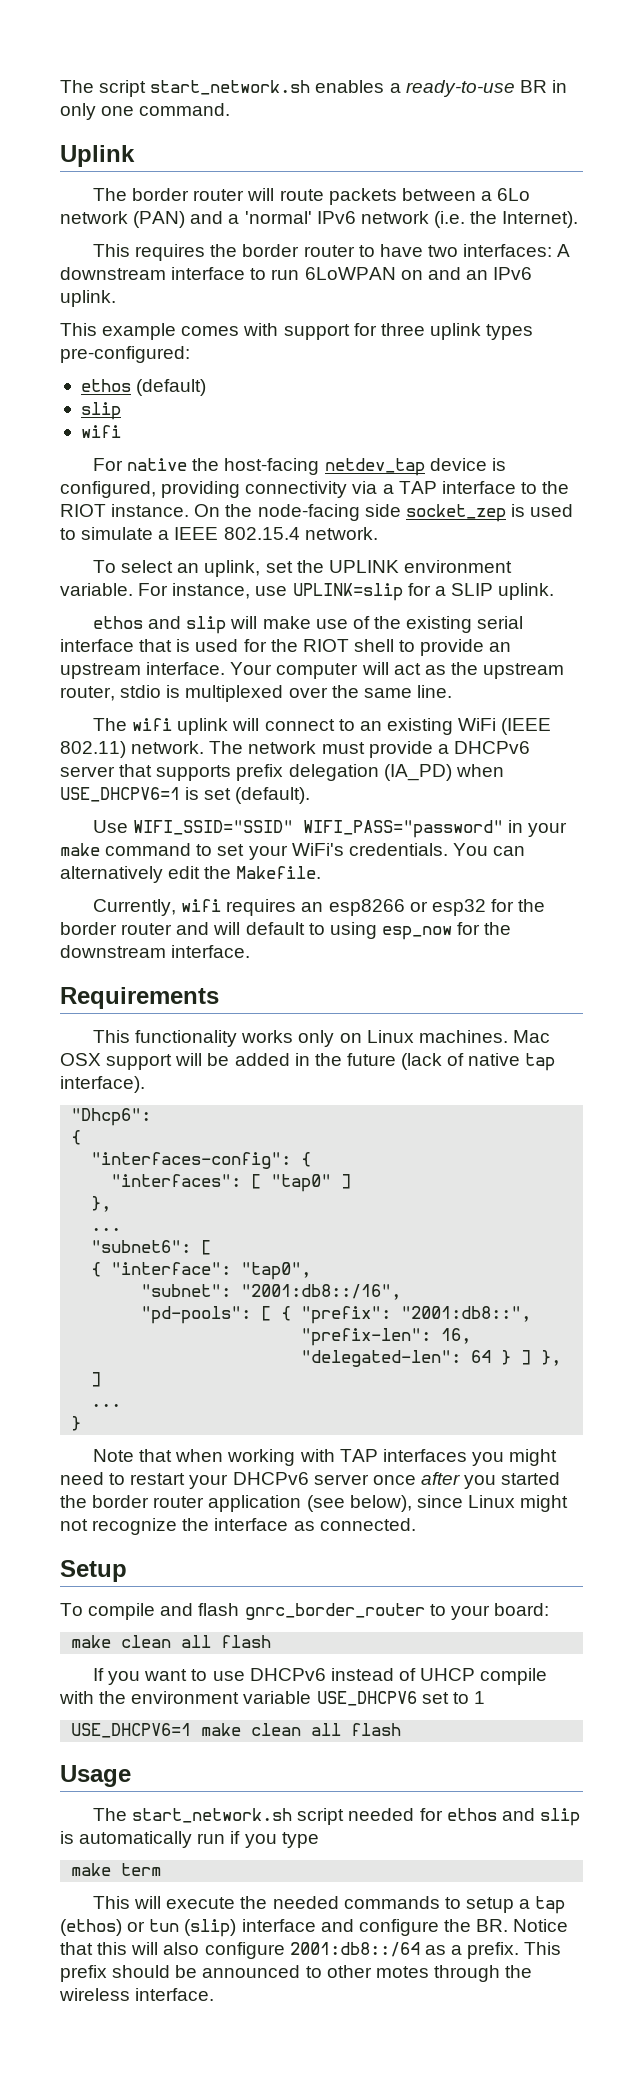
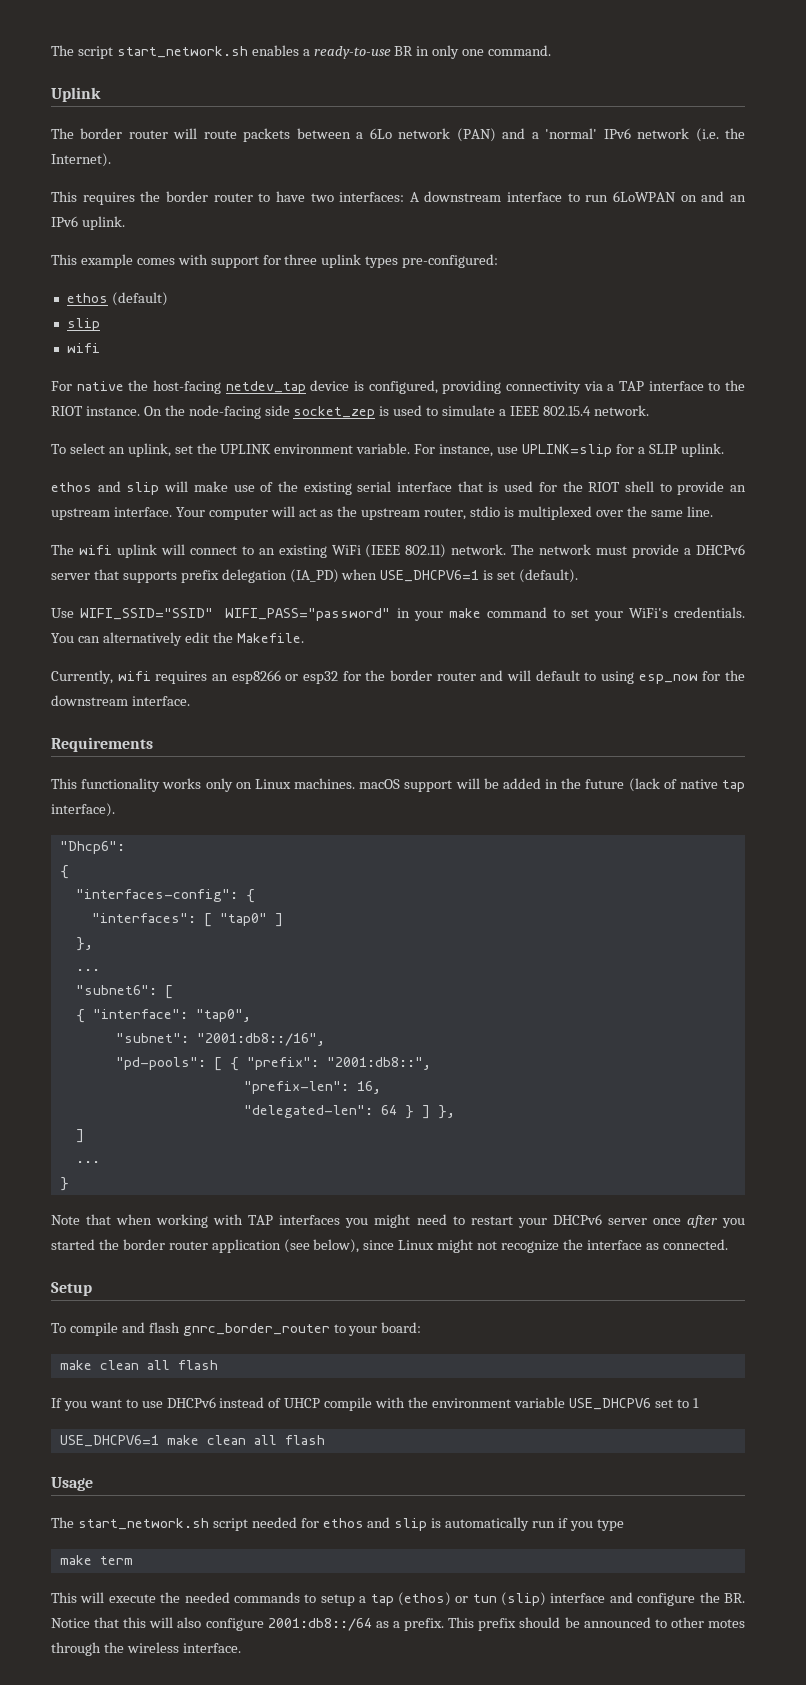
- This functionality works only on Linux machines. Mac OSX support will be added in the future (lack of native tap interface).
+ This functionality works only on Linux machines. macOS support will be added in the future (lack of native tap interface).

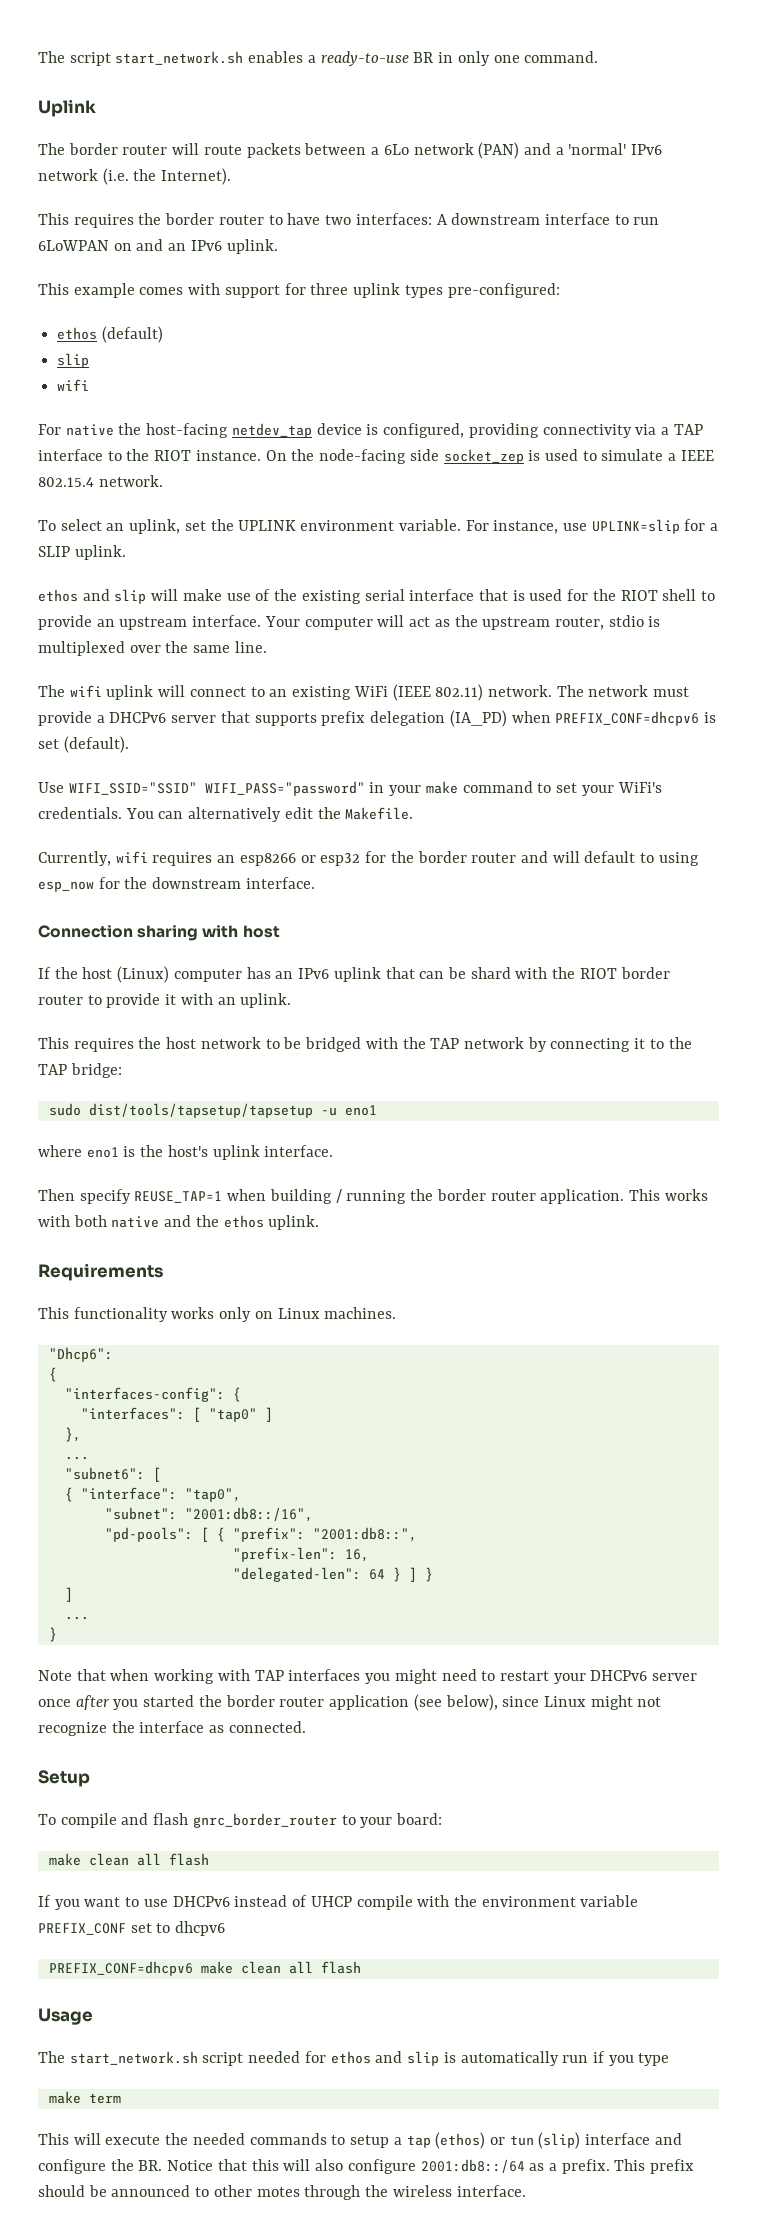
- The network must provide a DHCPv6 server that supports prefix delegation (IA_PD) when USE_DHCPV6=1 is set (default).
+ The network must provide a DHCPv6 server that supports prefix delegation (IA_PD) when PREFIX_CONF=dhcpv6 is set (default).
+ Connection sharing with host
+ If the host (Linux) computer has an IPv6 uplink that can be shard with the RIOT border router to provide it with an uplink.
+ This requires the host network to be bridged with the TAP network by connecting it to the TAP bridge:
+ sudo dist/tools/tapsetup/tapsetup -u eno1
+ where eno1 is the host's uplink interface.
+ Then specify REUSE_TAP=1 when building / running the border router application. This works with both native and the ethos uplink.
- This functionality works only on Linux machines. macOS support will be added in the future (lack of native tap interface).
+ This functionality works only on Linux machines.
- "delegated-len": 64 } ] },
+ "delegated-len": 64 } ] }
- If you want to use DHCPv6 instead of UHCP compile with the environment variable USE_DHCPV6 set to 1
- USE_DHCPV6=1 make clean all flash
+ If you want to use DHCPv6 instead of UHCP compile with the environment variable PREFIX_CONF set to dhcpv6
+ PREFIX_CONF=dhcpv6 make clean all flash

